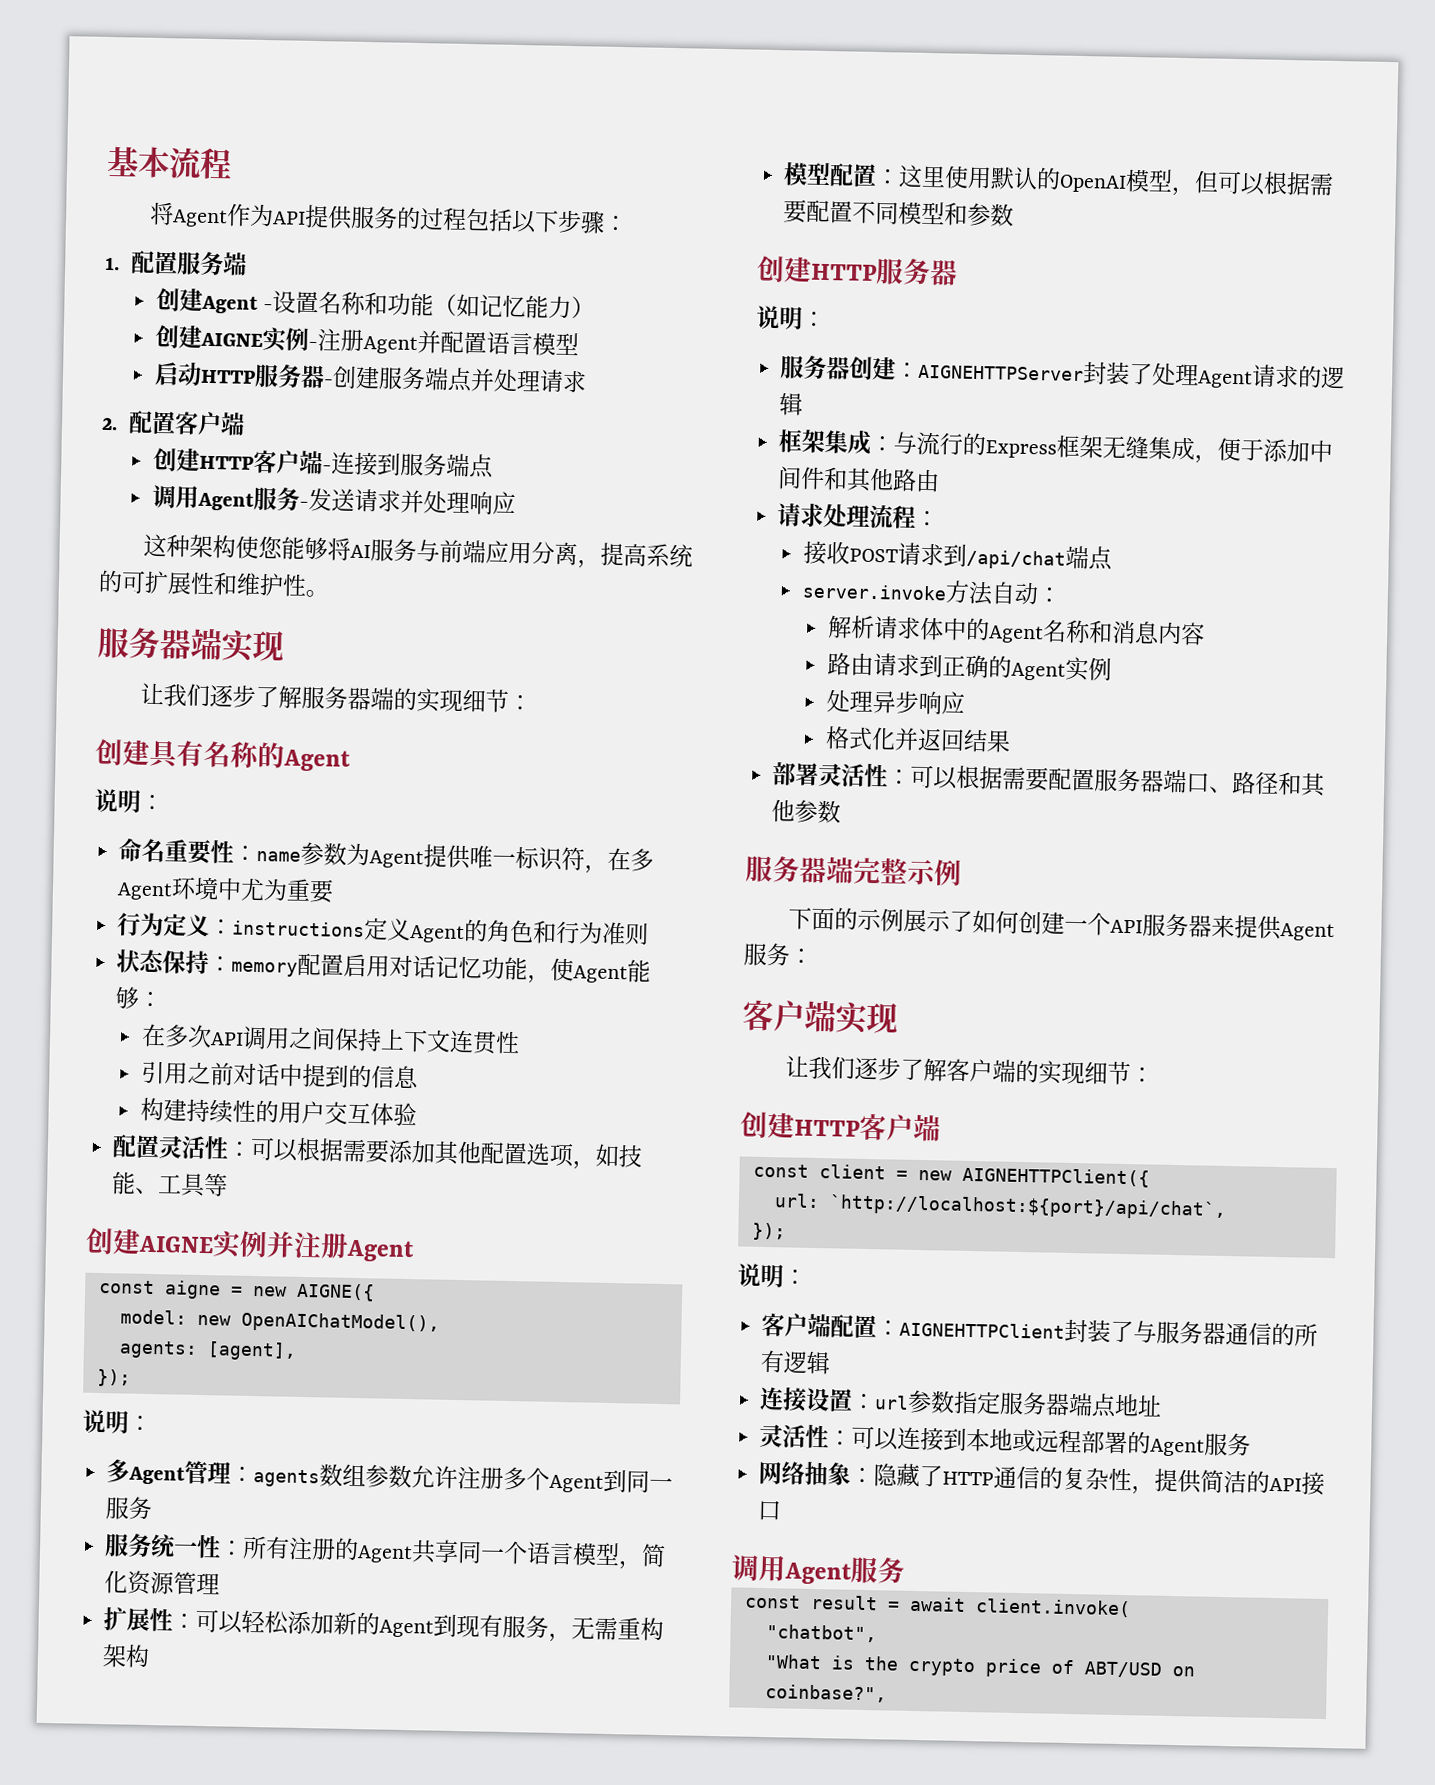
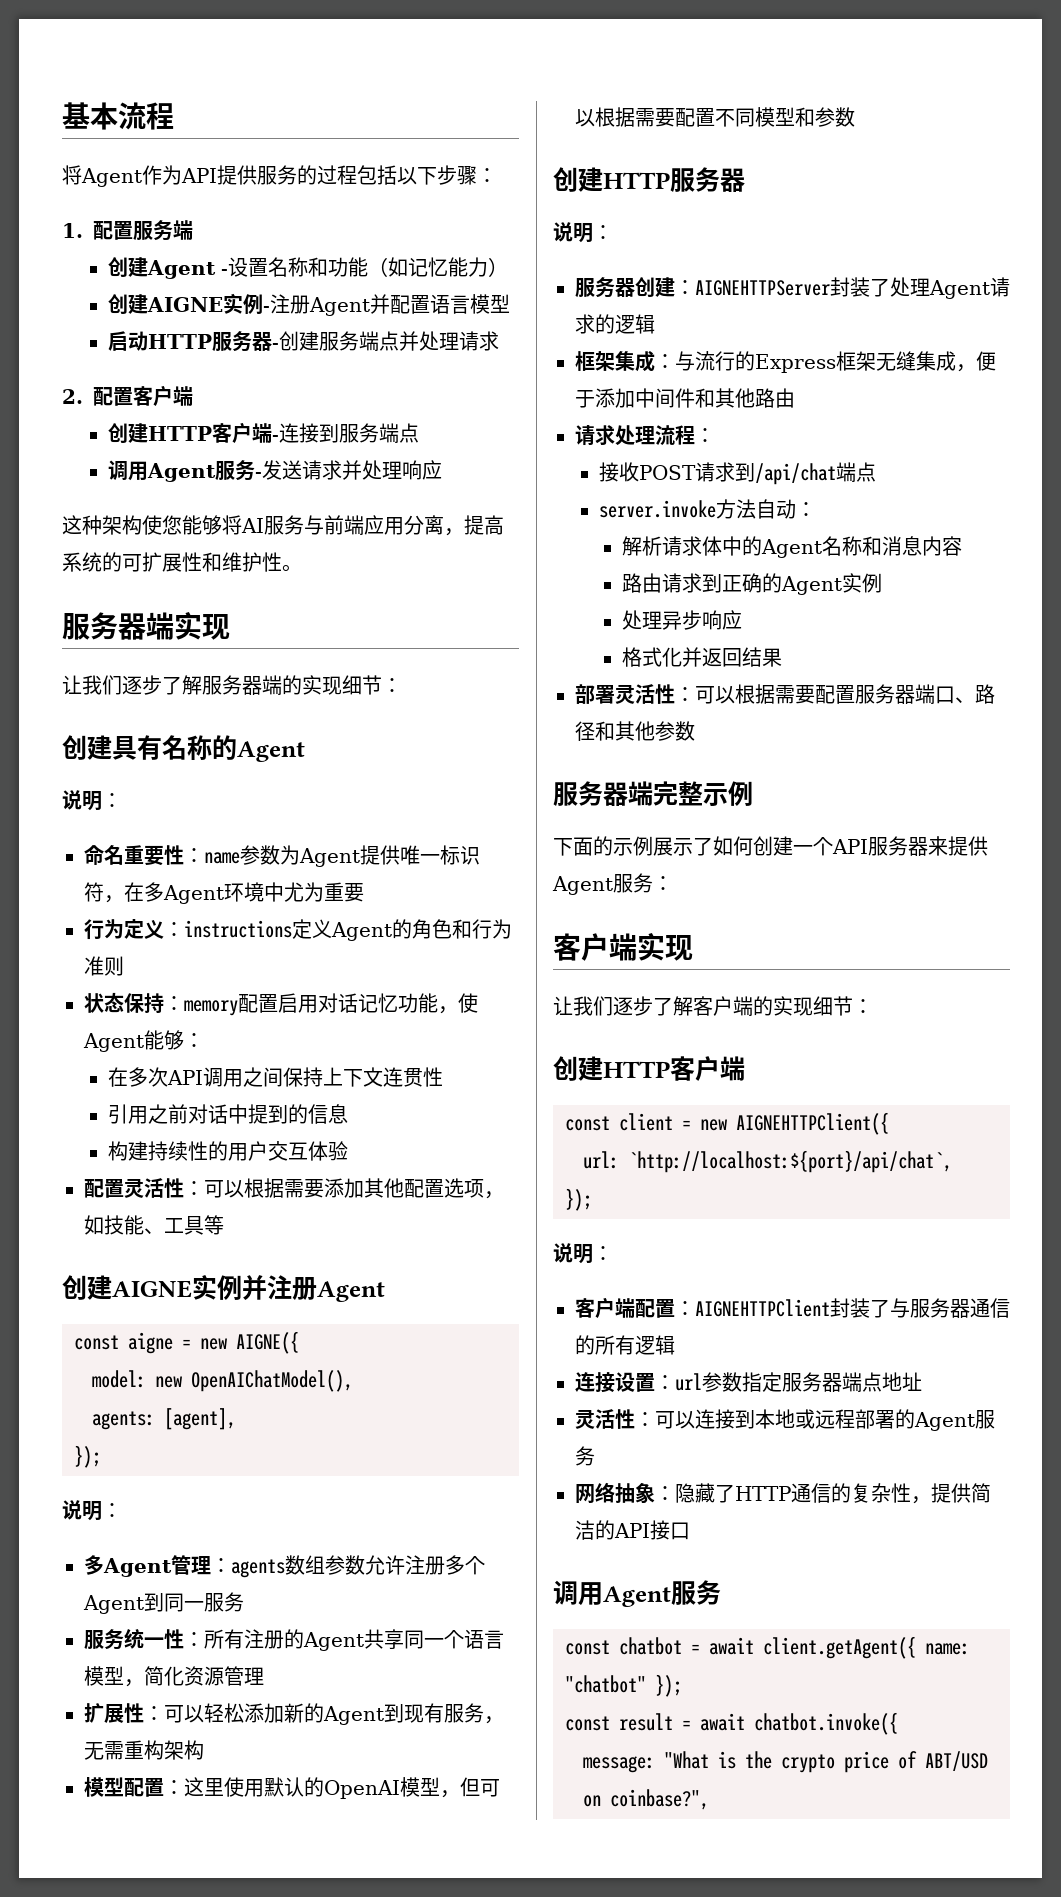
+ const chatbot = await client.getAgent({ name: "chatbot" });
- const result = await client.invoke(
- "chatbot",
- "What is the crypto price of ABT/USD on coinbase?",
+ const result = await chatbot.invoke({
+ message: "What is the crypto price of ABT/USD on coinbase?",

